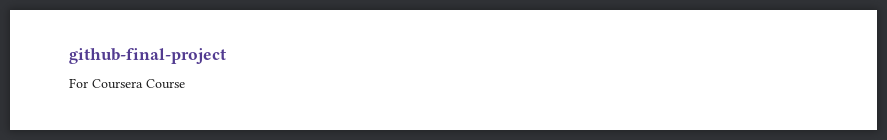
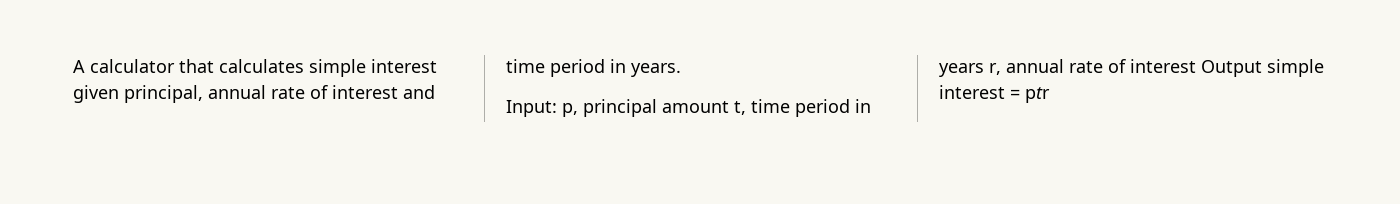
- github-final-project
- For Coursera Course
+ A calculator that calculates simple interest given principal, annual rate of interest and time period in years.
+ Input: p, principal amount t, time period in years r, annual rate of interest Output simple interest = ptr

